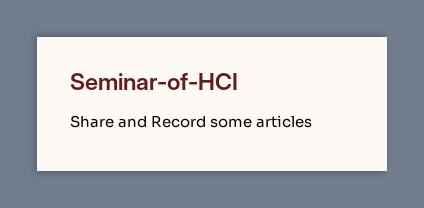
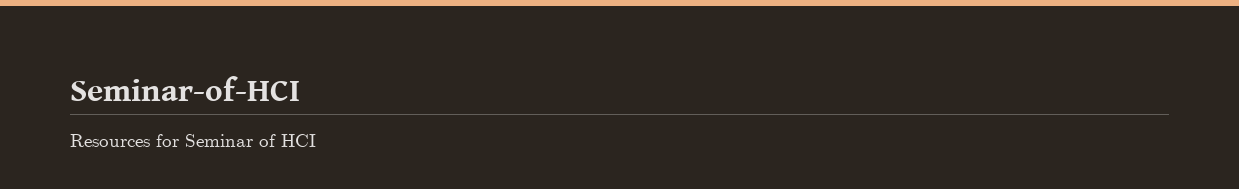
- Share and Record some articles
+ Resources for Seminar of HCI

